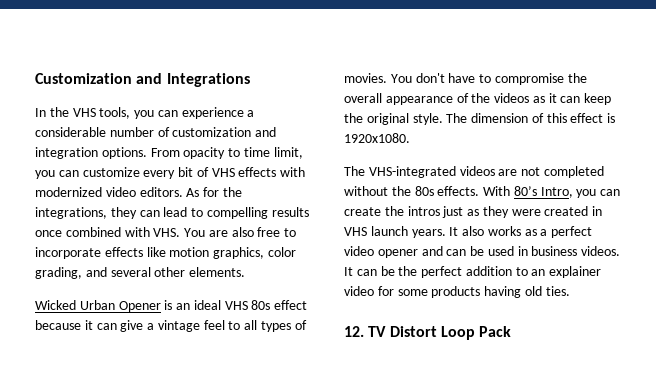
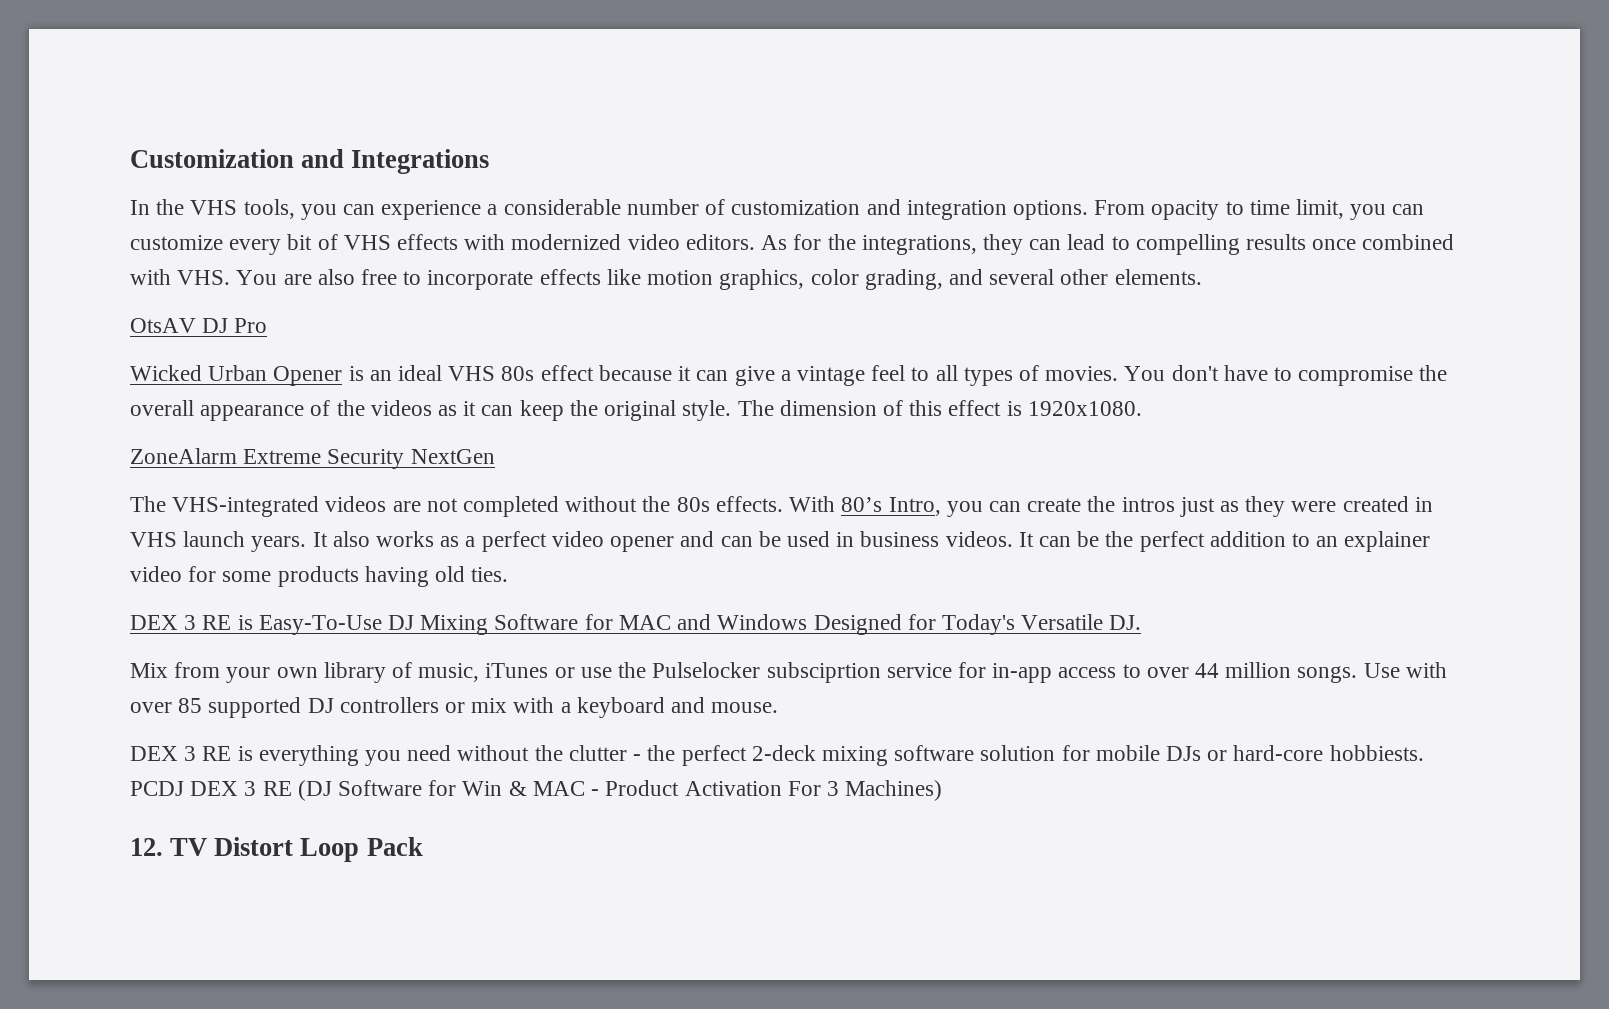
+ OtsAV DJ Pro
+ ZoneAlarm Extreme Security NextGen
+ DEX 3 RE is Easy-To-Use DJ Mixing Software for MAC and Windows Designed for Today's Versatile DJ.
+ Mix from your own library of music, iTunes or use the Pulselocker subsciprtion service for in-app access to over 44 million songs. Use with over 85 supported DJ controllers or mix with a keyboard and mouse.
+ DEX 3 RE is everything you need without the clutter - the perfect 2-deck mixing software solution for mobile DJs or hard-core hobbiests. PCDJ DEX 3 RE (DJ Software for Win & MAC - Product Activation For 3 Machines)

